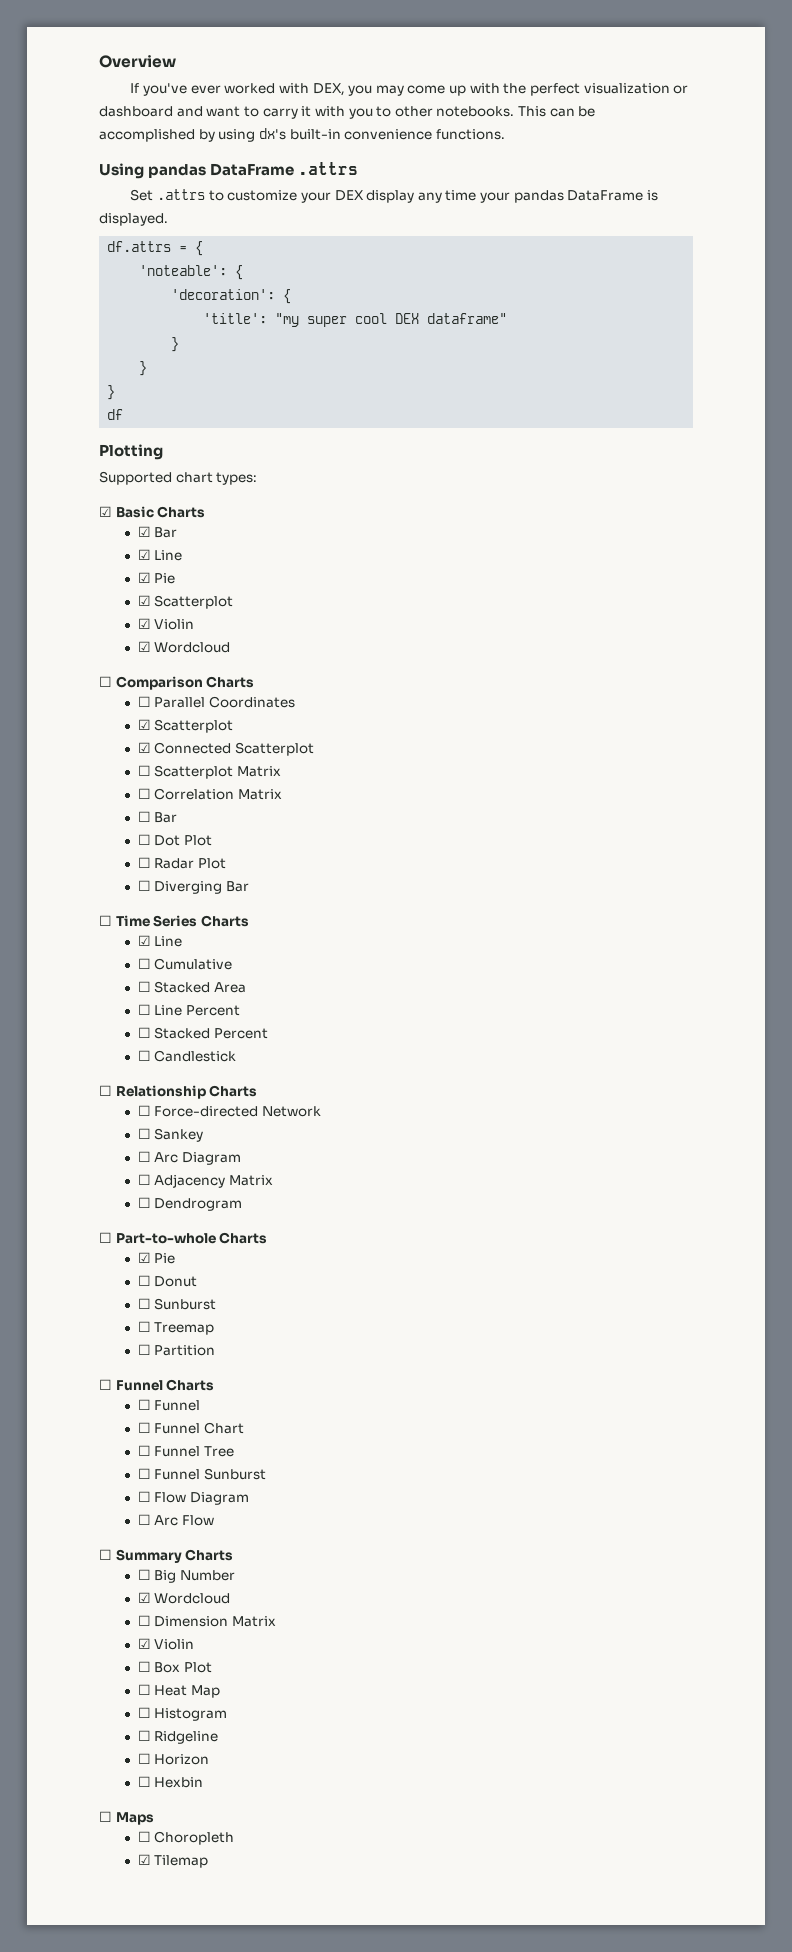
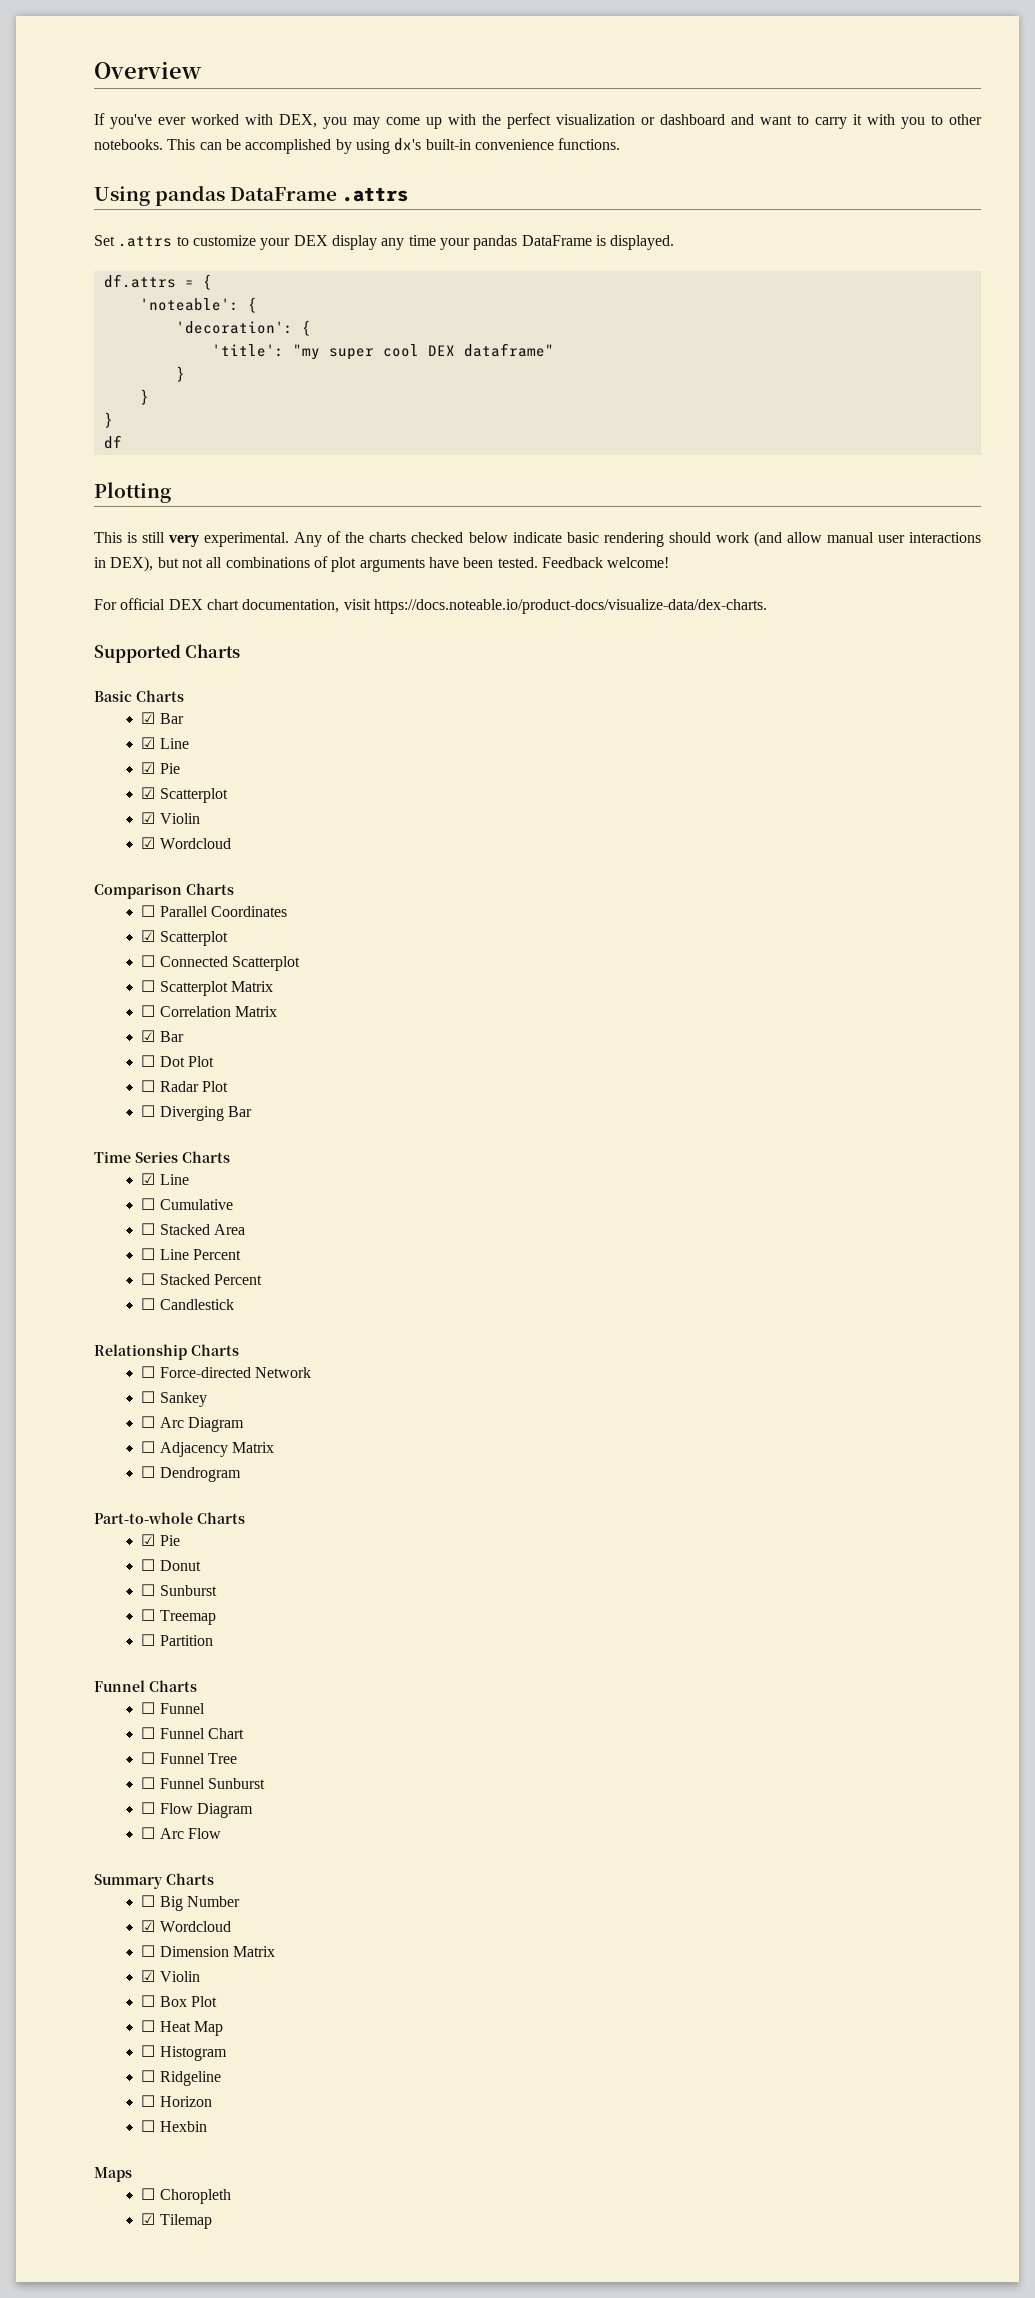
- Supported chart types:
- ☑ Basic Charts
+ This is still very experimental. Any of the charts checked below indicate basic rendering should work (and allow manual user interactions in DEX), but not all combinations of plot arguments have been tested. Feedback welcome!
+ For official DEX chart documentation, visit https://docs.noteable.io/product-docs/visualize-data/dex-charts.
+ Supported Charts
+ Basic Charts
- ☐ Comparison Charts
+ Comparison Charts
- ☑ Connected Scatterplot
+ ☐ Connected Scatterplot
  ☐ Correlation Matrix
- ☐ Bar
+ ☑ Bar
- ☐ Time Series Charts
+ Time Series Charts
- ☐ Relationship Charts
+ Relationship Charts
- ☐ Part-to-whole Charts
+ Part-to-whole Charts
- ☐ Funnel Charts
+ Funnel Charts
- ☐ Summary Charts
+ Summary Charts
- ☐ Maps
+ Maps

